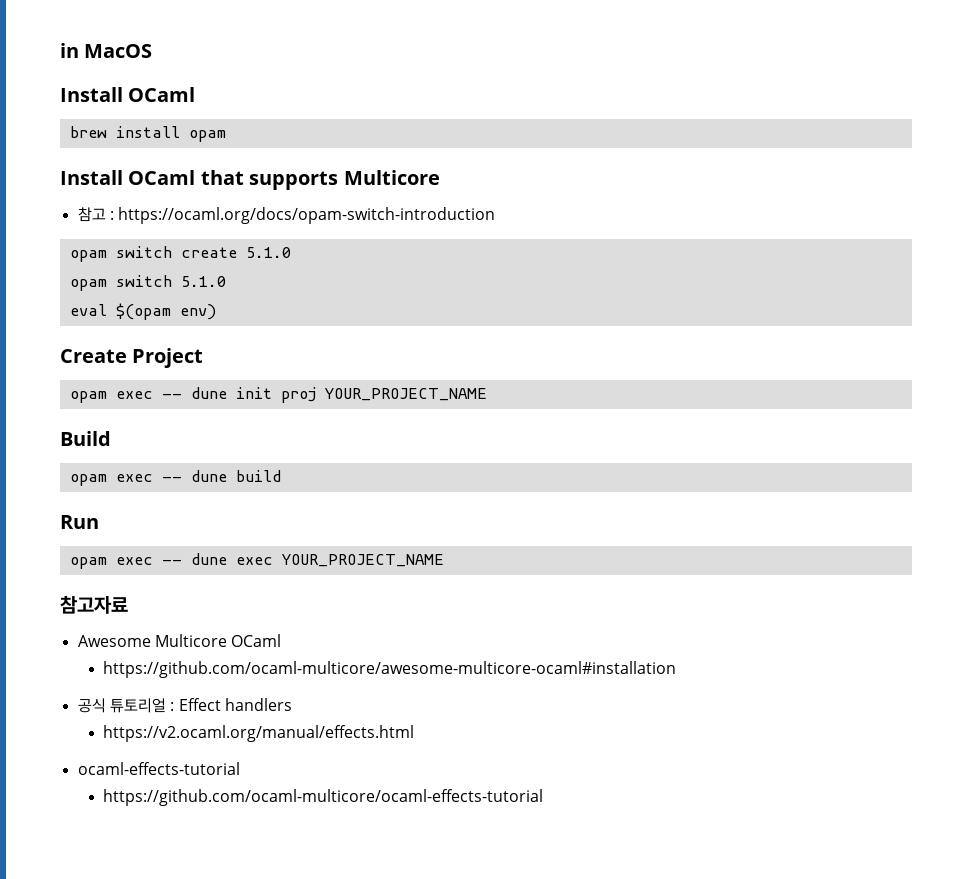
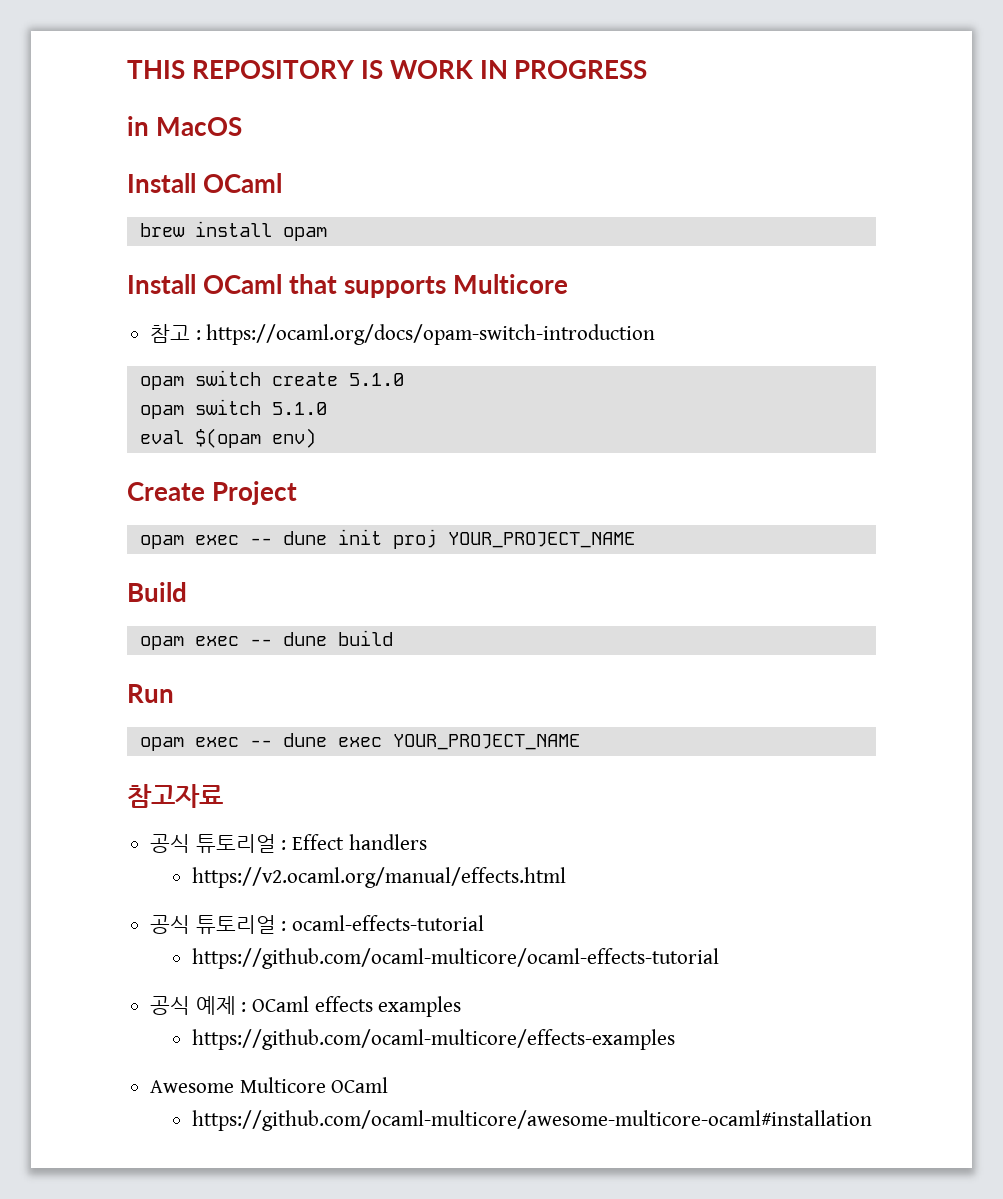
+ THIS REPOSITORY IS WORK IN PROGRESS
- Awesome Multicore OCaml
- https://github.com/ocaml-multicore/awesome-multicore-ocaml#installation
- ocaml-effects-tutorial
+ 공식 튜토리얼 : ocaml-effects-tutorial
+ 공식 예제 : OCaml effects examples
+ https://github.com/ocaml-multicore/effects-examples
+ Awesome Multicore OCaml
+ https://github.com/ocaml-multicore/awesome-multicore-ocaml#installation

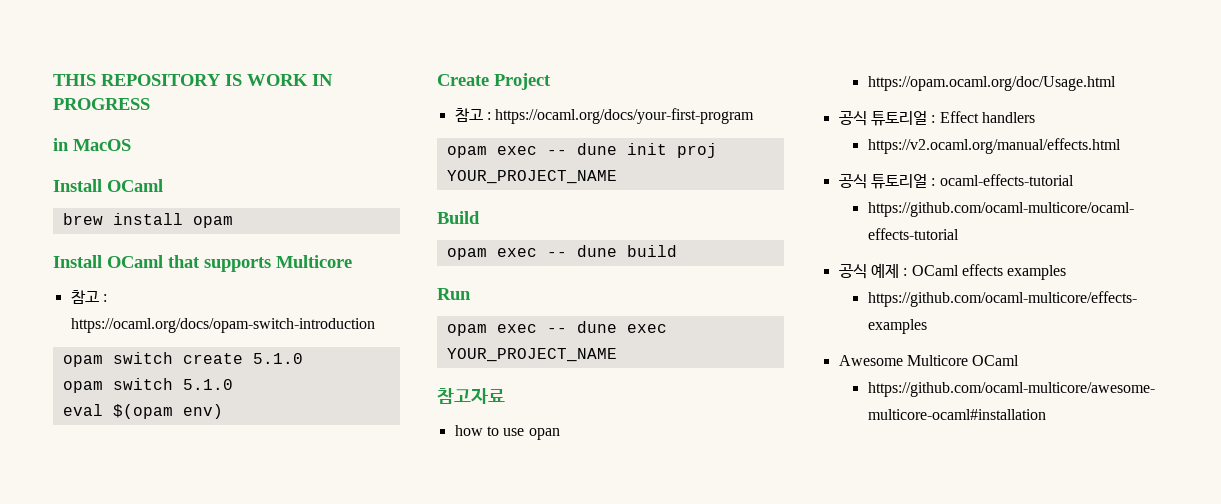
+ 참고 : https://ocaml.org/docs/your-first-program
+ how to use opan
+ https://opam.ocaml.org/doc/Usage.html

